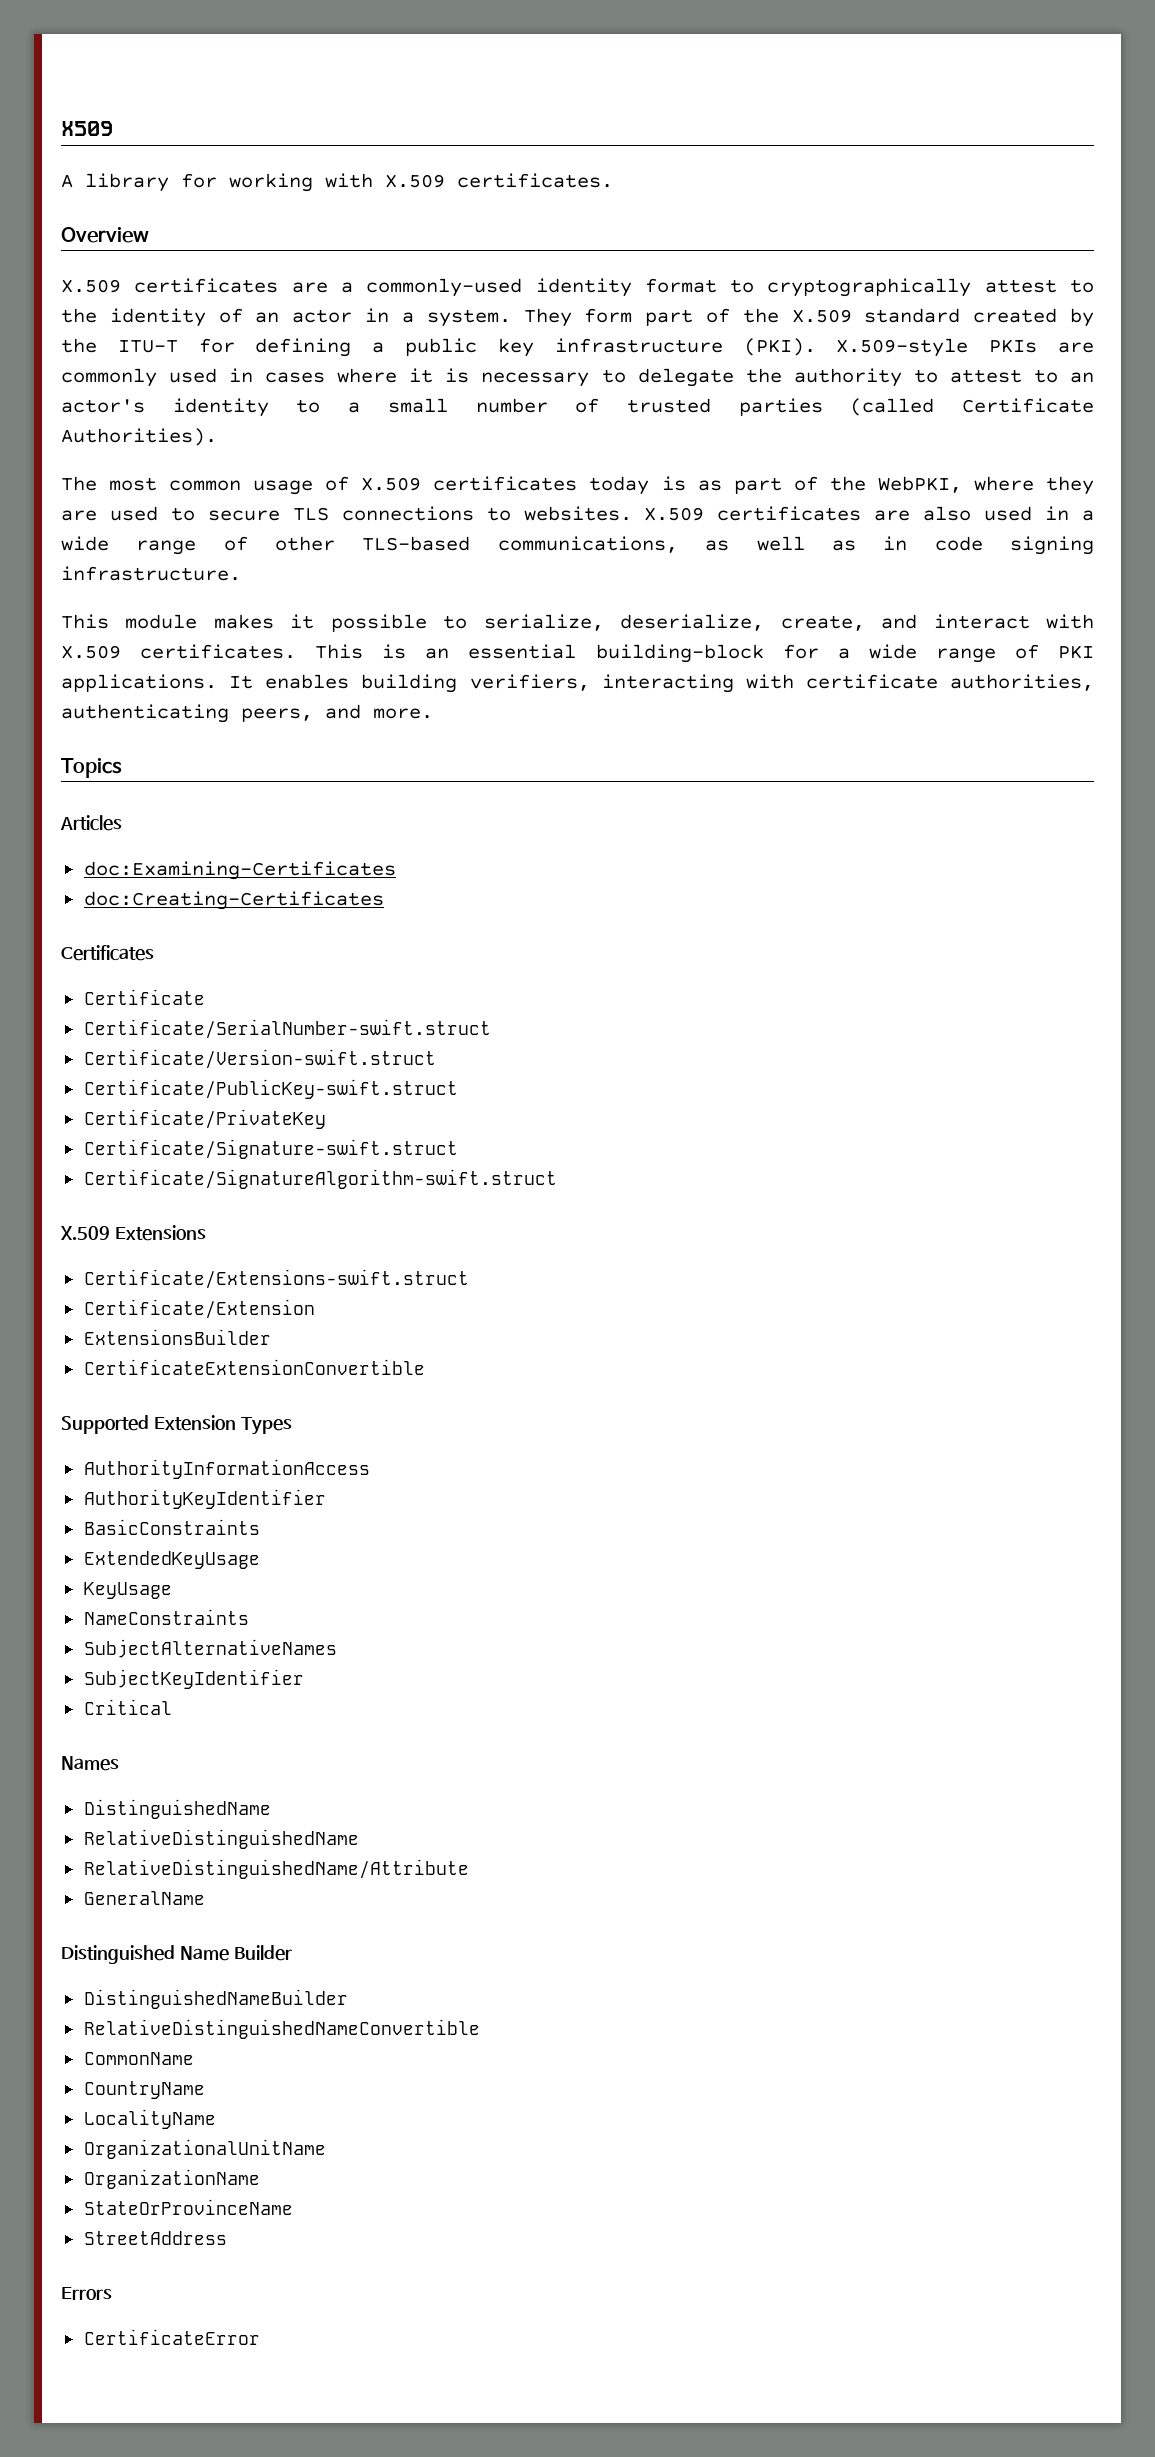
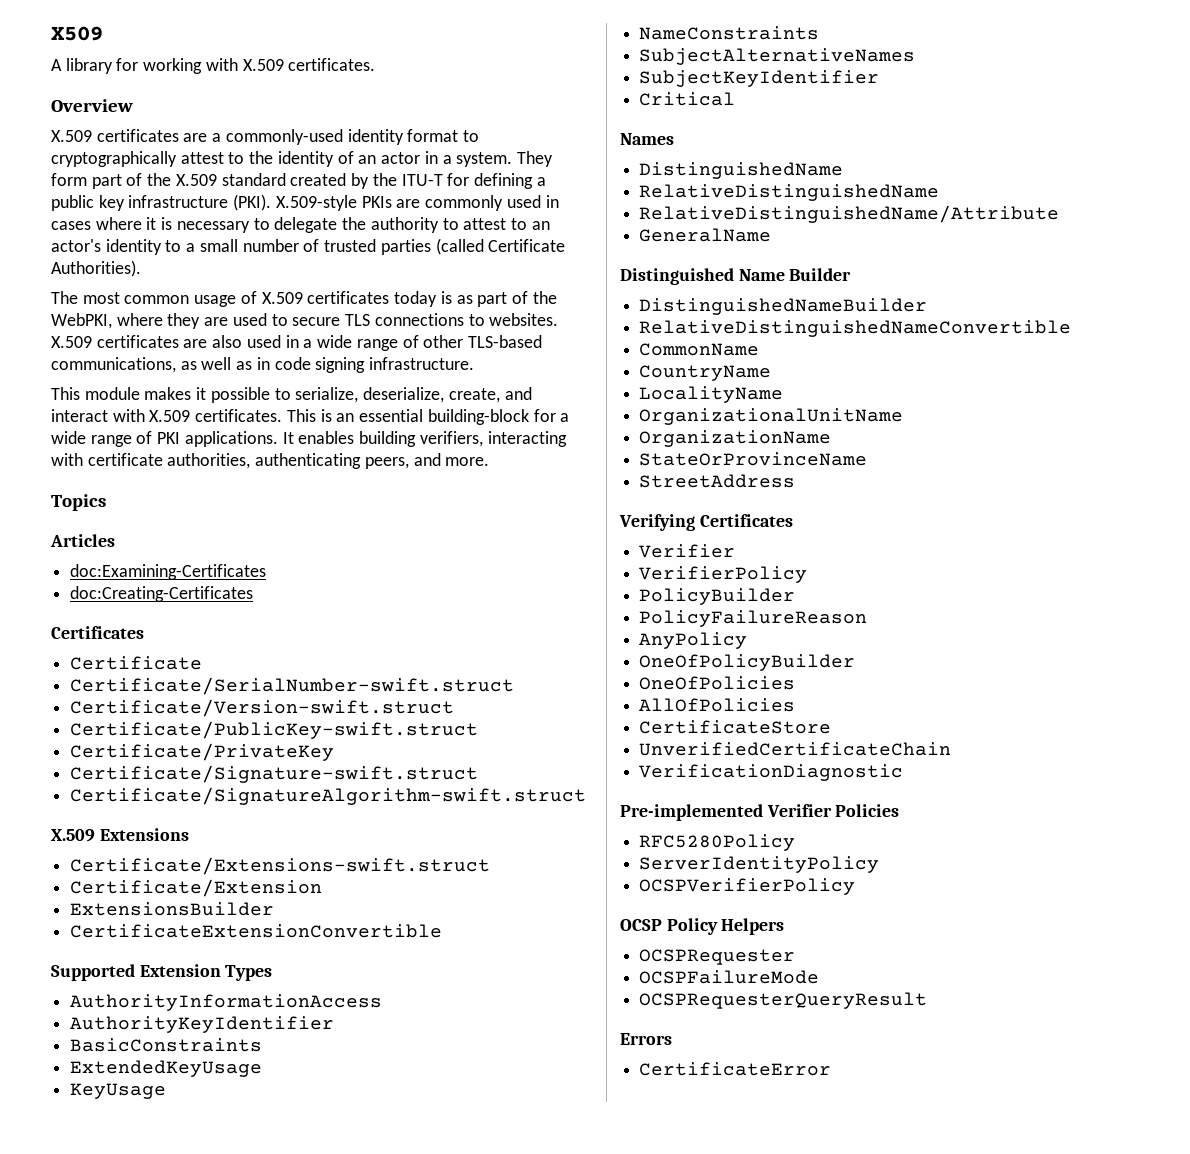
+ Verifying Certificates
+ Verifier
+ VerifierPolicy
+ PolicyBuilder
+ PolicyFailureReason
+ AnyPolicy
+ OneOfPolicyBuilder
+ OneOfPolicies
+ AllOfPolicies
+ CertificateStore
+ UnverifiedCertificateChain
+ VerificationDiagnostic
+ Pre-implemented Verifier Policies
+ RFC5280Policy
+ ServerIdentityPolicy
+ OCSPVerifierPolicy
+ OCSP Policy Helpers
+ OCSPRequester
+ OCSPFailureMode
+ OCSPRequesterQueryResult

